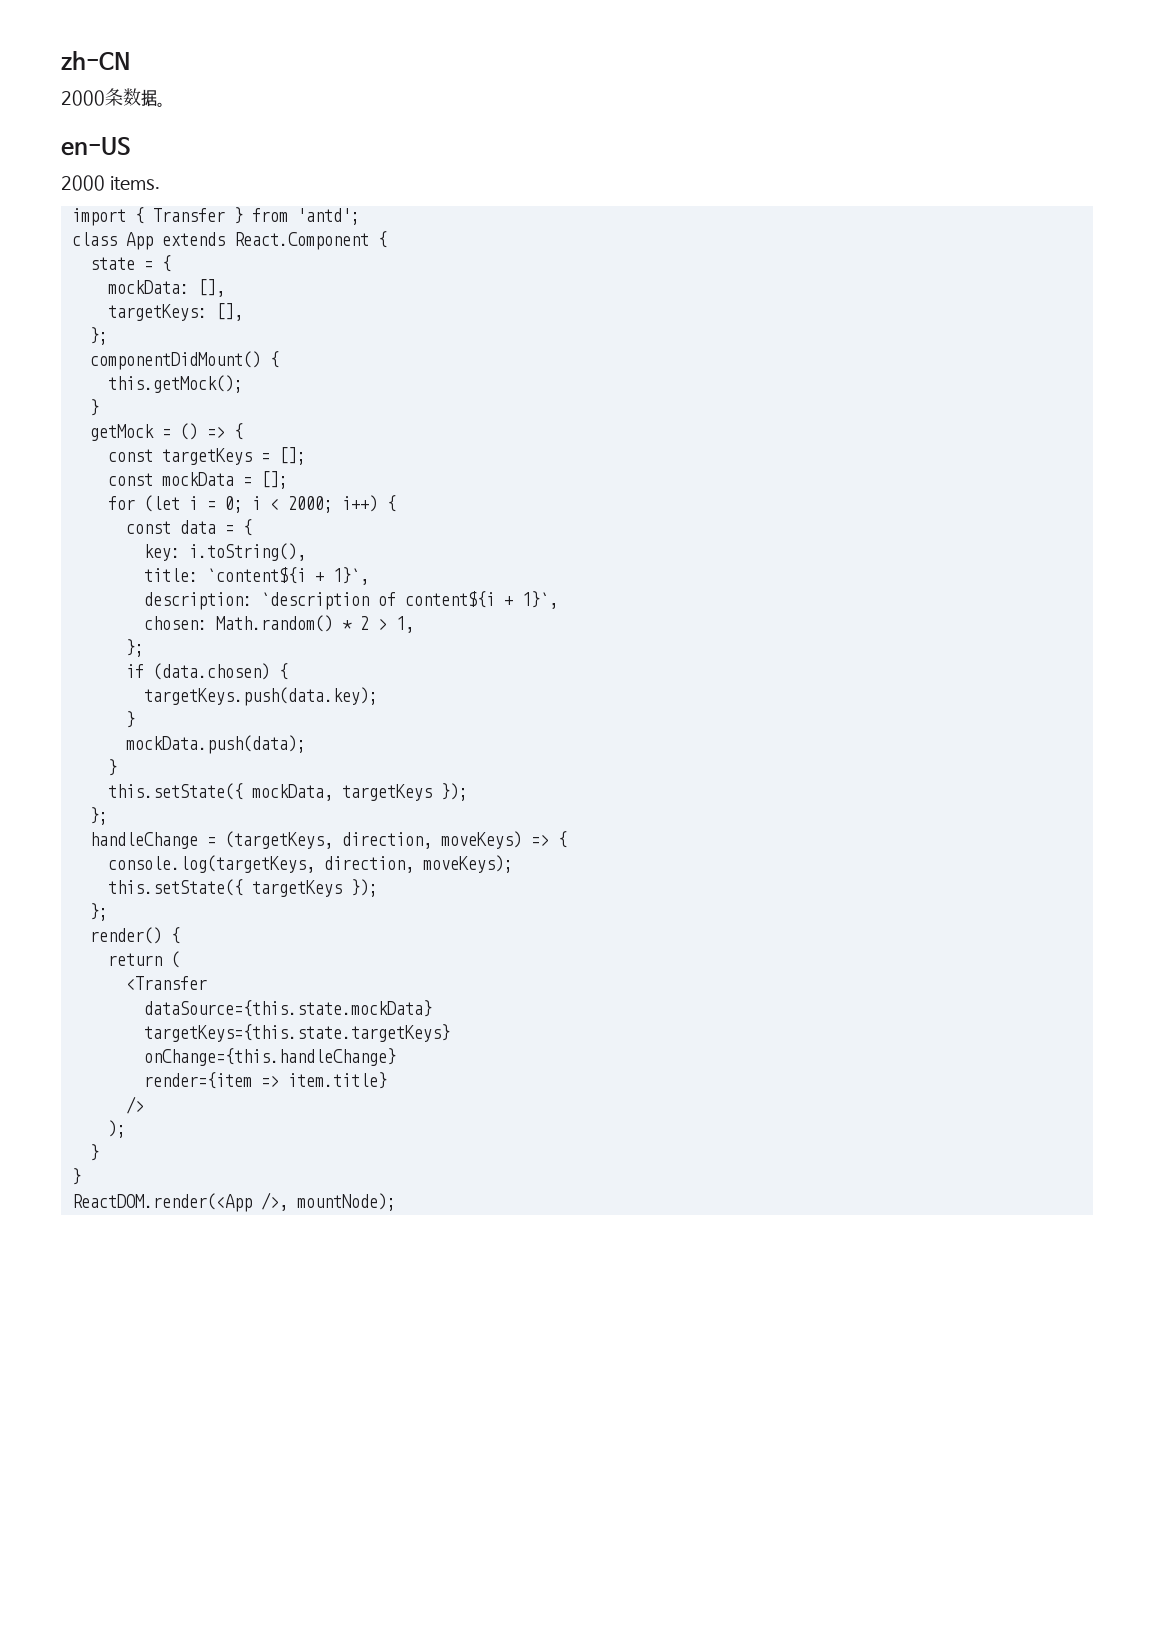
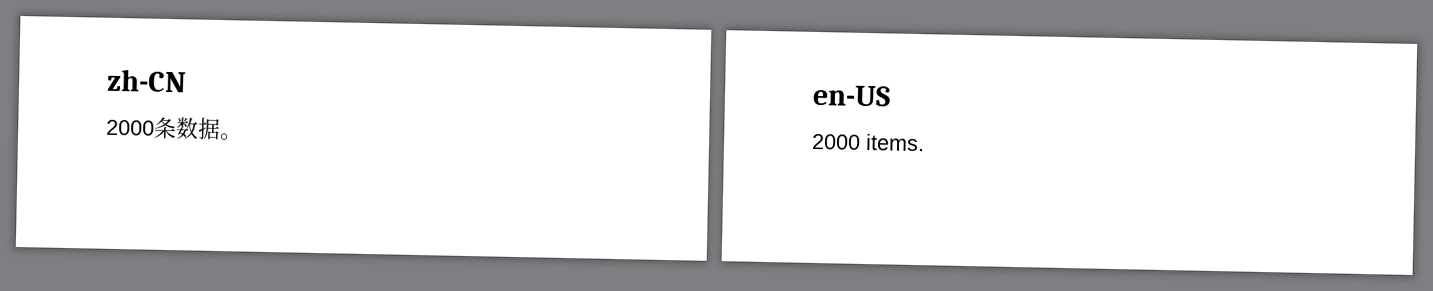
- import { Transfer } from 'antd';
- class App extends React.Component {
- state = {
- mockData: [],
- targetKeys: [],
- };
- componentDidMount() {
- this.getMock();
- }
- getMock = () => {
- const targetKeys = [];
- const mockData = [];
- for (let i = 0; i < 2000; i++) {
- const data = {
- key: i.toString(),
- title: `content${i + 1}`,
- description: `description of content${i + 1}`,
- chosen: Math.random() * 2 > 1,
- };
- if (data.chosen) {
- targetKeys.push(data.key);
- }
- mockData.push(data);
- }
- this.setState({ mockData, targetKeys });
- };
- handleChange = (targetKeys, direction, moveKeys) => {
- console.log(targetKeys, direction, moveKeys);
- this.setState({ targetKeys });
- };
- render() {
- return (
- <Transfer
- dataSource={this.state.mockData}
- targetKeys={this.state.targetKeys}
- onChange={this.handleChange}
- render={item => item.title}
- />
- );
- }
- }
- ReactDOM.render(<App />, mountNode);

